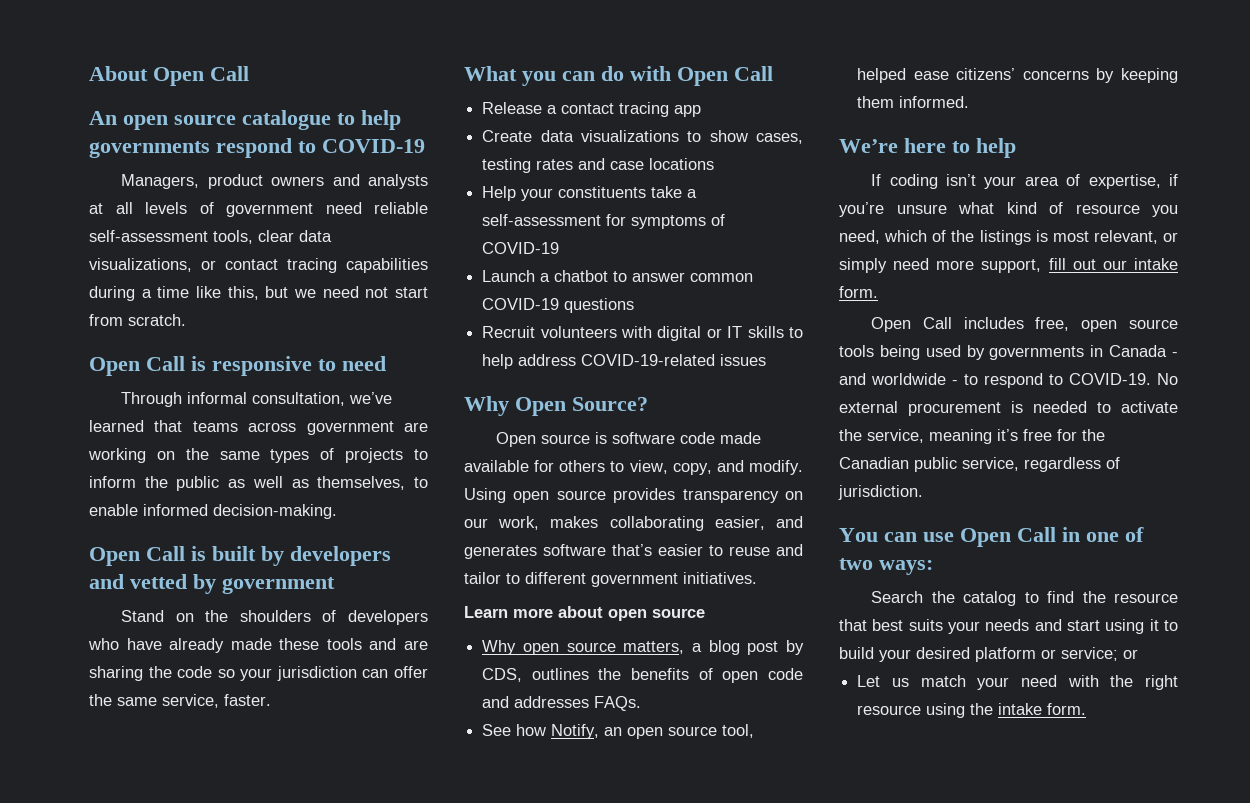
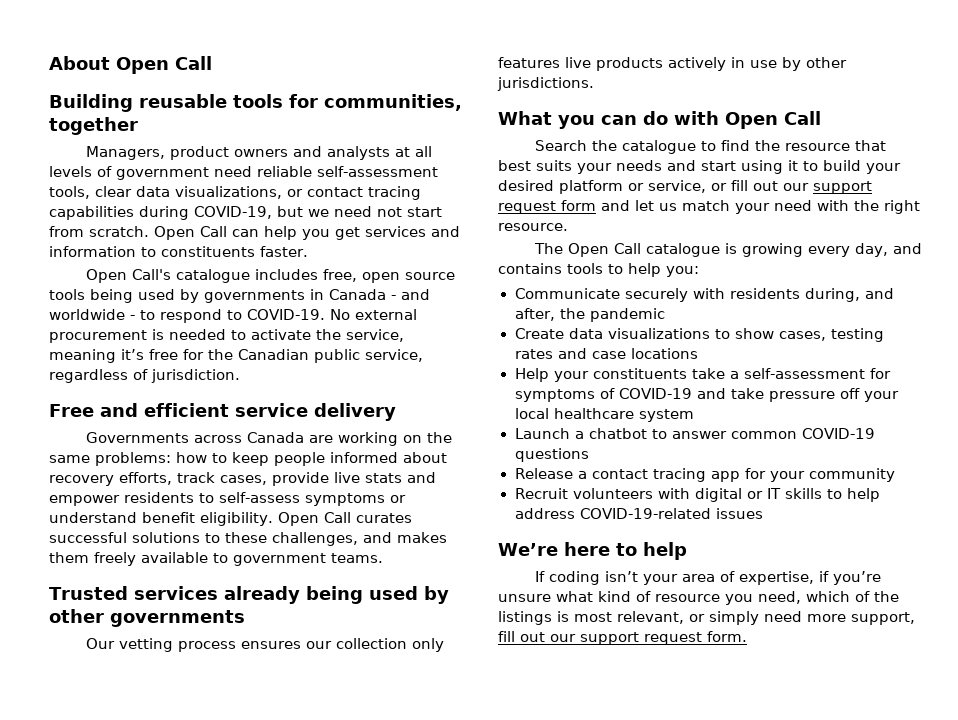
- An open source catalogue to help governments respond to COVID-19
+ Building reusable tools for communities, together
- Managers, product owners and analysts at all levels of government need reliable self-assessment tools, clear data visualizations, or contact tracing capabilities during a time like this, but we need not start from scratch.
- Open Call is responsive to need
- Through informal consultation, we’ve learned that teams across government are working on the same types of projects to inform the public as well as themselves, to enable informed decision-making.
- Open Call is built by developers and vetted by government
- Stand on the shoulders of developers who have already made these tools and are sharing the code so your jurisdiction can offer the same service, faster.
- What you can do with Open Call
- Release a contact tracing app
- Create data visualizations to show cases, testing rates and case locations
- Help your constituents take a self-assessment for symptoms of COVID-19
- Launch a chatbot to answer common COVID-19 questions
- Recruit volunteers with digital or IT skills to help address COVID-19-related issues
- Why Open Source?
- Open source is software code made available for others to view, copy, and modify. Using open source provides transparency on our work, makes collaborating easier, and generates software that’s easier to reuse and tailor to different government initiatives.
- Learn more about open source
- Why open source matters, a blog post by CDS, outlines the benefits of open code and addresses FAQs.
- See how Notify, an open source tool, helped ease citizens’ concerns by keeping them informed.
- We’re here to help
- If coding isn’t your area of expertise, if you’re unsure what kind of resource you need, which of the listings is most relevant, or simply need more support, fill out our intake form.
- Open Call includes free, open source tools being used by governments in Canada - and worldwide - to respond to COVID-19.
+ Managers, product owners and analysts at all levels of government need reliable self-assessment tools, clear data visualizations, or contact tracing capabilities during COVID-19, but we need not start from scratch. Open Call can help you get services and information to constituents faster.
+ Open Call's catalogue includes free, open source tools being used by governments in Canada - and worldwide - to respond to COVID-19.
- You can use Open Call in one of two ways:
+ Free and efficient service delivery
+ Governments across Canada are working on the same problems: how to keep people informed about recovery efforts, track cases, provide live stats and empower residents to self-assess symptoms or understand benefit eligibility. Open Call curates successful solutions to these challenges, and makes them freely available to government teams.
+ Trusted services already being used by other governments
+ Our vetting process ensures our collection only features live products actively in use by other jurisdictions.
+ What you can do with Open Call
- Search the catalog to find the resource that best suits your needs and start using it to build your desired platform or service; or
- Let us match your need with the right resource using the intake form.
+ Search the catalogue to find the resource that best suits your needs and start using it to build your desired platform or service, or fill out our support request form and let us match your need with the right resource.
+ The Open Call catalogue is growing every day, and contains tools to help you:
+ Communicate securely with residents during, and after, the pandemic
+ Create data visualizations to show cases, testing rates and case locations
+ Help your constituents take a self-assessment for symptoms of COVID-19 and take pressure off your local healthcare system
+ Launch a chatbot to answer common COVID-19 questions
+ Release a contact tracing app for your community
+ Recruit volunteers with digital or IT skills to help address COVID-19-related issues
+ We’re here to help
+ If coding isn’t your area of expertise, if you’re unsure what kind of resource you need, which of the listings is most relevant, or simply need more support, fill out our support request form.

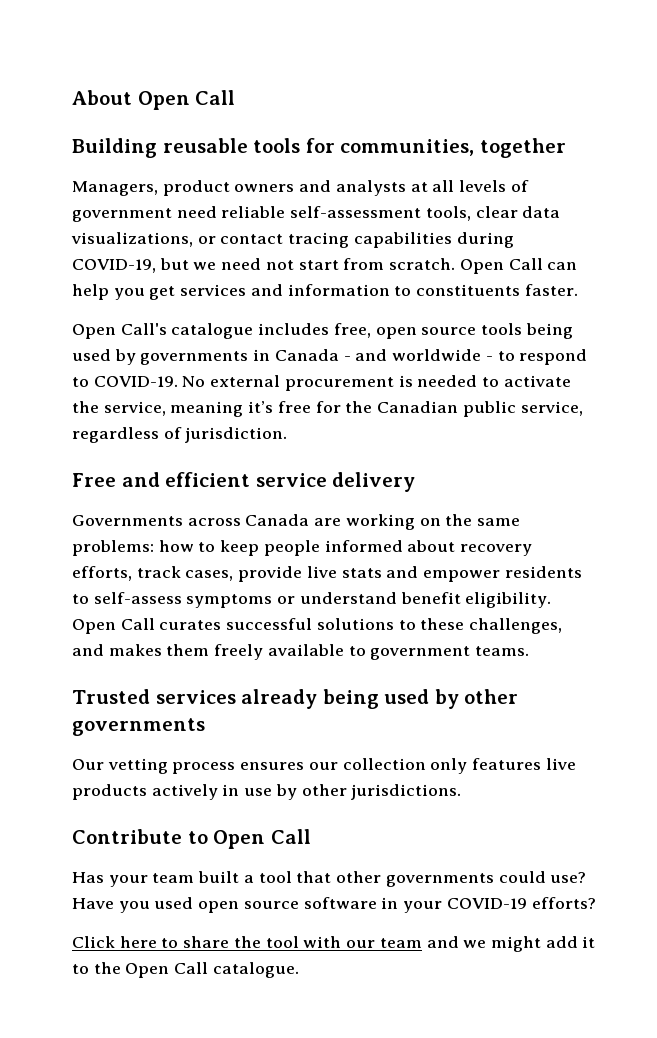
- What you can do with Open Call
- Search the catalogue to find the resource that best suits your needs and start using it to build your desired platform or service, or fill out our support request form and let us match your need with the right resource.
- The Open Call catalogue is growing every day, and contains tools to help you:
- Communicate securely with residents during, and after, the pandemic
- Create data visualizations to show cases, testing rates and case locations
- Help your constituents take a self-assessment for symptoms of COVID-19 and take pressure off your local healthcare system
- Launch a chatbot to answer common COVID-19 questions
- Release a contact tracing app for your community
- Recruit volunteers with digital or IT skills to help address COVID-19-related issues
- We’re here to help
- If coding isn’t your area of expertise, if you’re unsure what kind of resource you need, which of the listings is most relevant, or simply need more support, fill out our support request form.
+ Contribute to Open Call
+ Has your team built a tool that other governments could use? Have you used open source software in your COVID-19 efforts?
+ Click here to share the tool with our team and we might add it to the Open Call catalogue.

